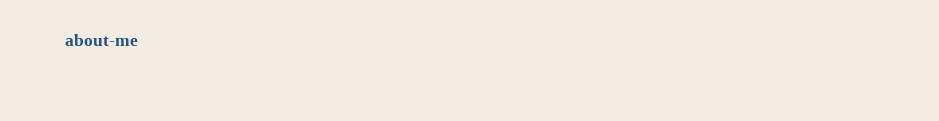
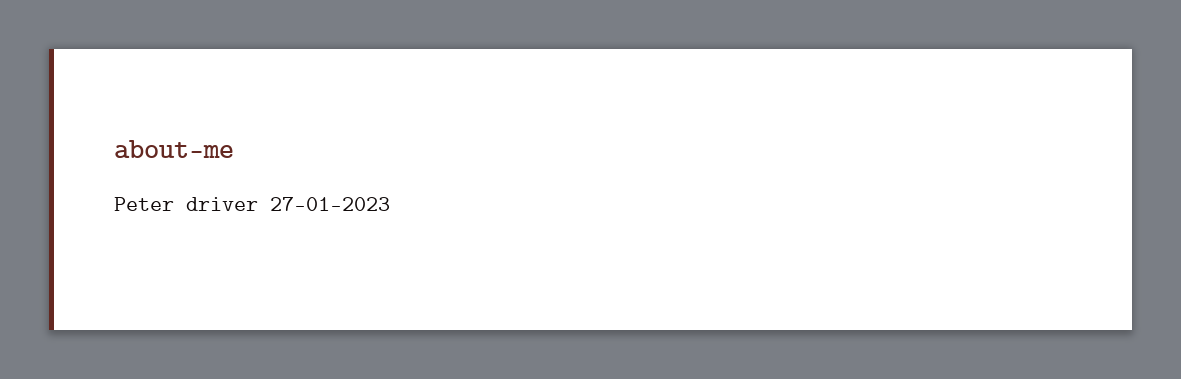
+ Peter driver 27-01-2023

